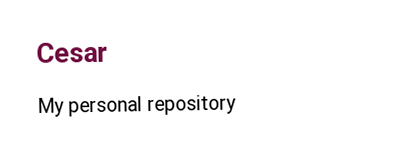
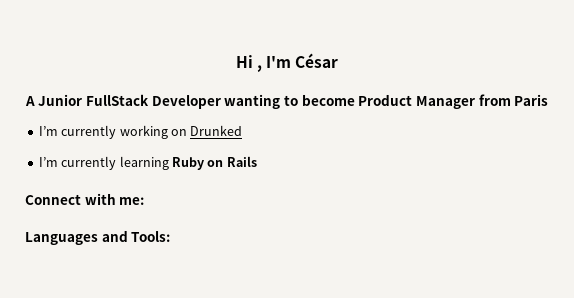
- Cesar
- My personal repository
+ Hi , I'm César
+ A Junior FullStack Developer wanting to become Product Manager from Paris
+ I’m currently working on Drunked
+ I’m currently learning Ruby on Rails
+ Connect with me:
+ Languages and Tools:

